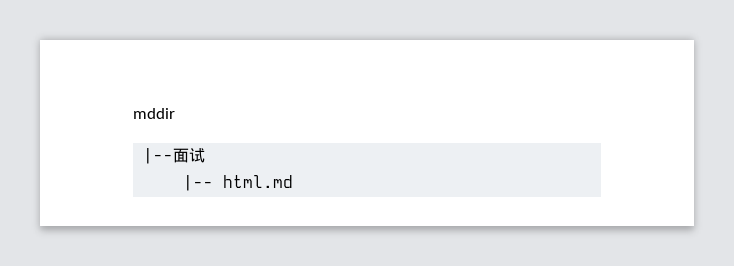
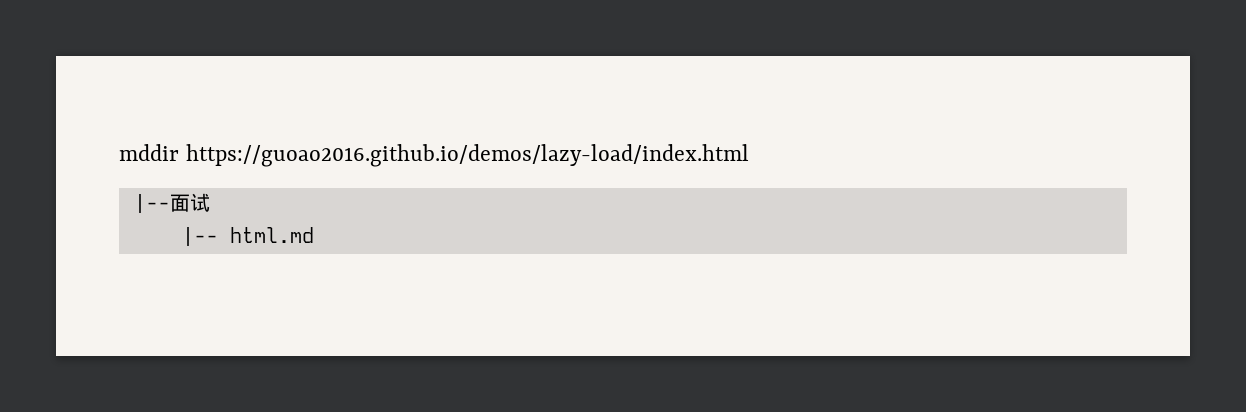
- mddir
+ mddir https://guoao2016.github.io/demos/lazy-load/index.html

